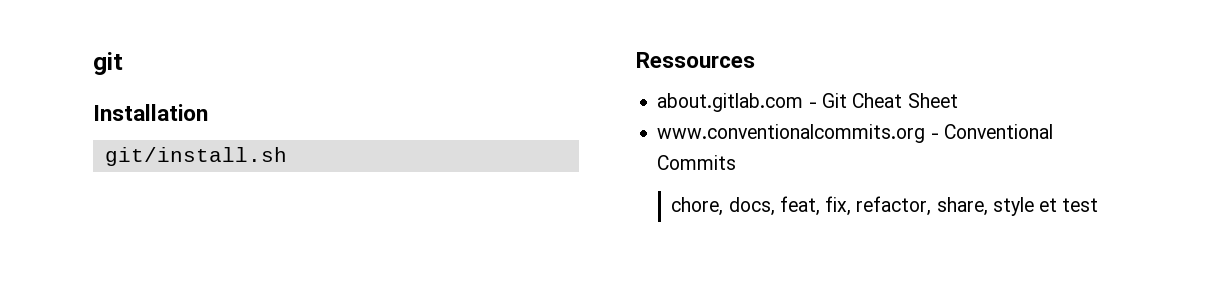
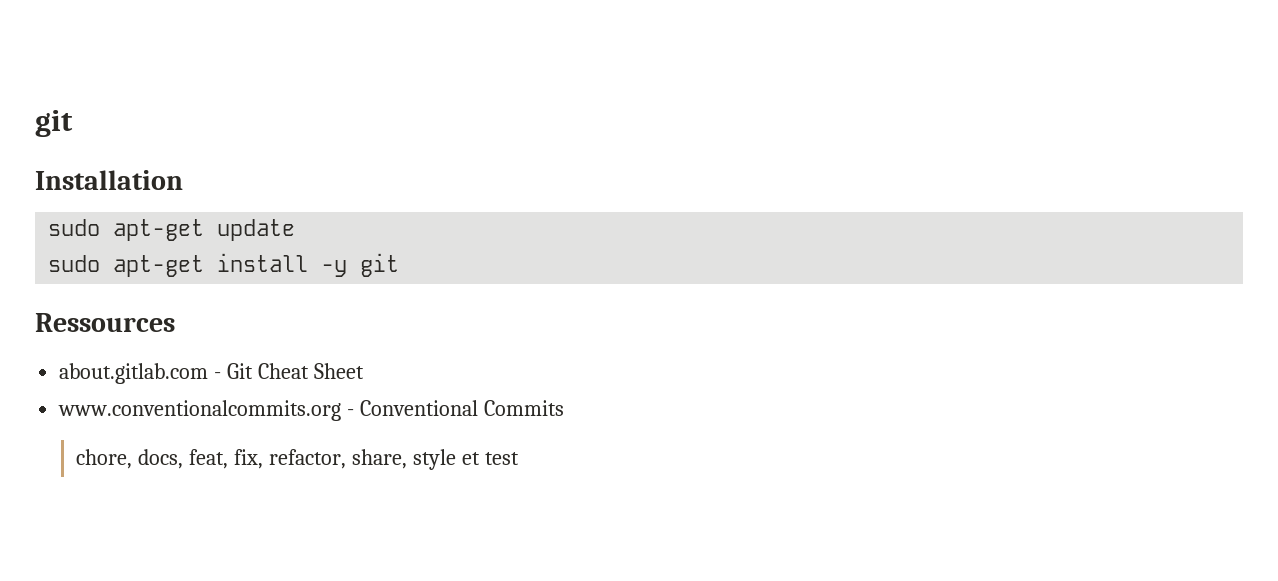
- git/install.sh
+ sudo apt-get update
+ sudo apt-get install -y git

